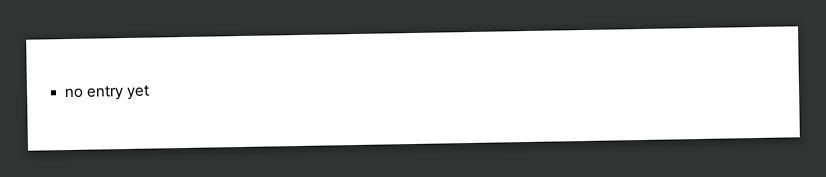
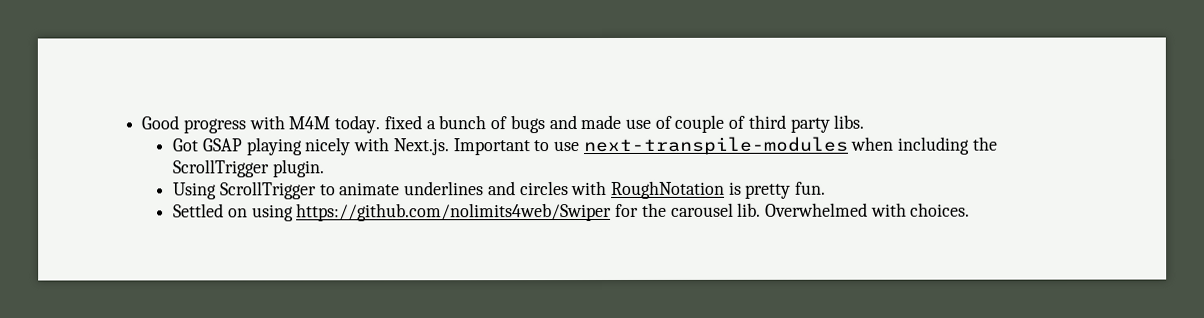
- no entry yet
+ Good progress with M4M today. fixed a bunch of bugs and made use of couple of third party libs.
+ Got GSAP playing nicely with Next.js. Important to use next-transpile-modules when including the ScrollTrigger plugin.
+ Using ScrollTrigger to animate underlines and circles with RoughNotation is pretty fun.
+ Settled on using https://github.com/nolimits4web/Swiper for the carousel lib. Overwhelmed with choices.

